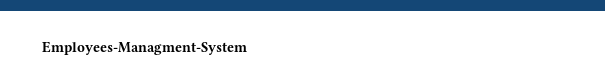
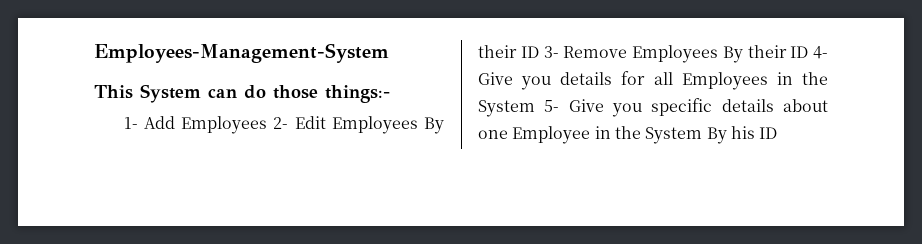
- Employees-Managment-System
+ Employees-Management-System
+ This System can do those things:-
+ 1- Add Employees 2- Edit Employees By their ID 3- Remove Employees By their ID 4- Give you details for all Employees in the System 5- Give you specific details about one Employee in the System By his ID

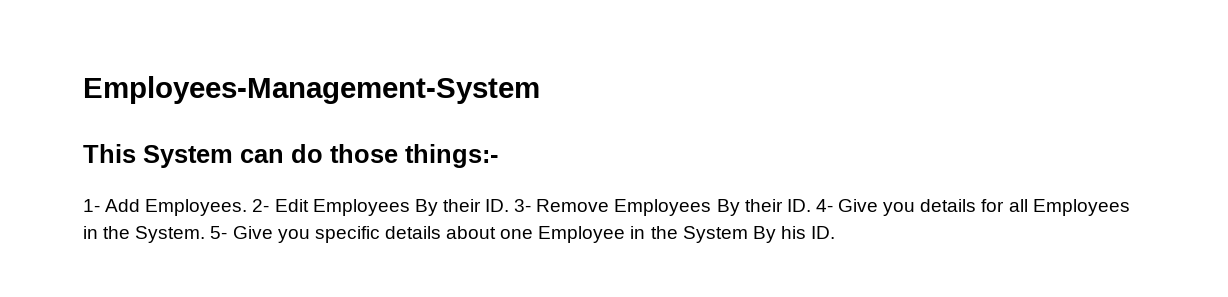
- 1- Add Employees 2- Edit Employees By their ID 3- Remove Employees By their ID 4- Give you details for all Employees in the System 5- Give you specific details about one Employee in the System By his ID
+ 1- Add Employees. 2- Edit Employees By their ID. 3- Remove Employees By their ID. 4- Give you details for all Employees in the System. 5- Give you specific details about one Employee in the System By his ID.

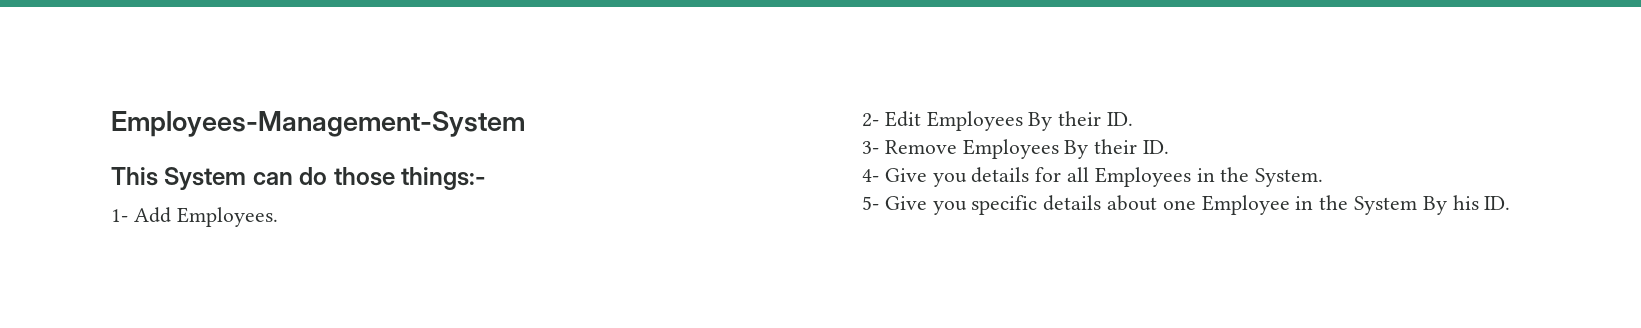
- 1- Add Employees. 2- Edit Employees By their ID. 3- Remove Employees By their ID. 4- Give you details for all Employees in the System. 5- Give you specific details about one Employee in the System By his ID.
+ 1- Add Employees.
+ 2- Edit Employees By their ID.
+ 3- Remove Employees By their ID.
+ 4- Give you details for all Employees in the System.
+ 5- Give you specific details about one Employee in the System By his ID.

